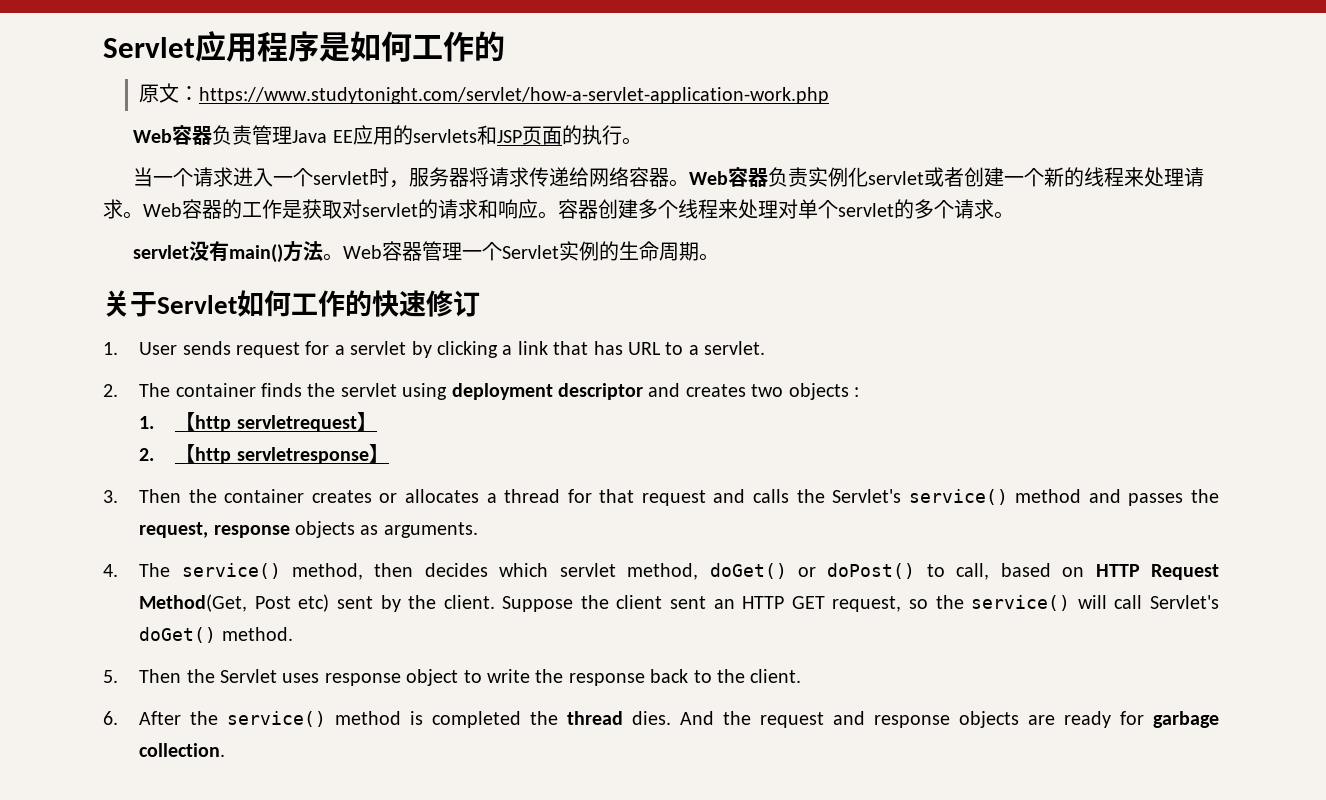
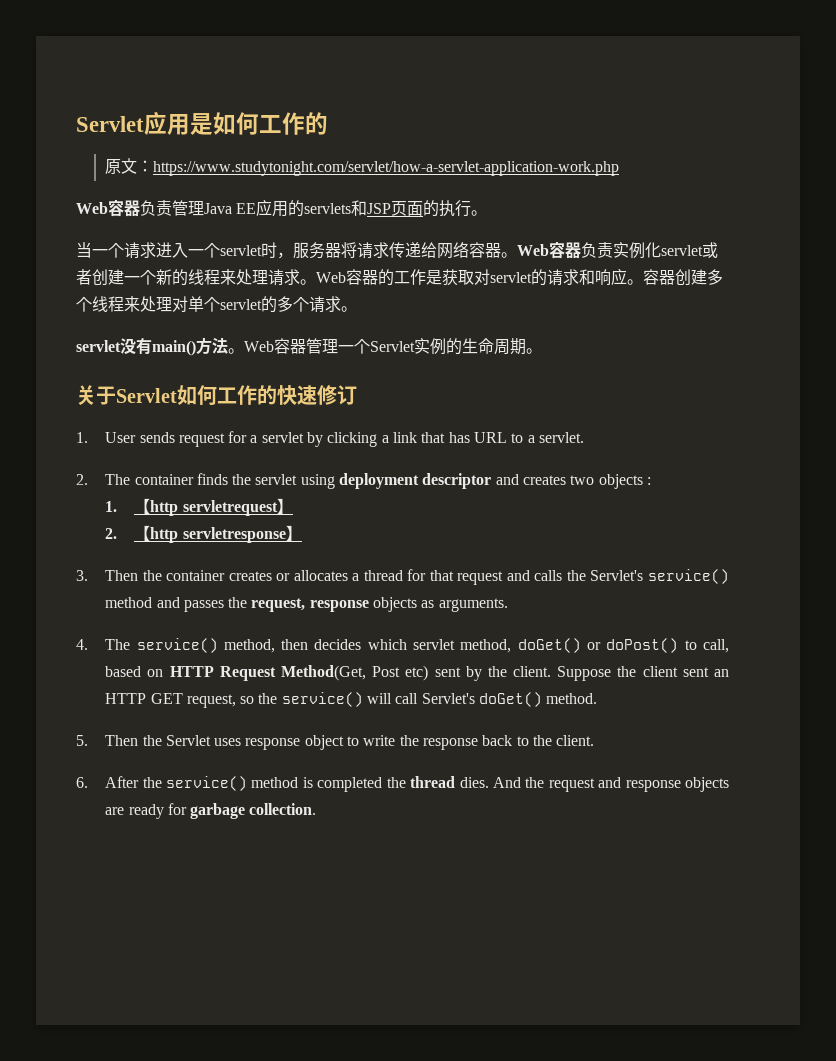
- Servlet应用程序是如何工作的
+ Servlet应用是如何工作的

